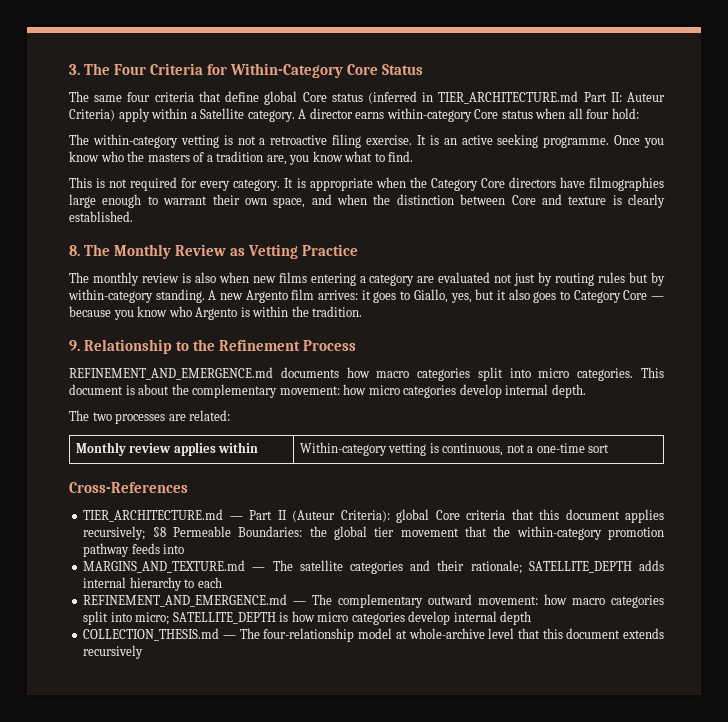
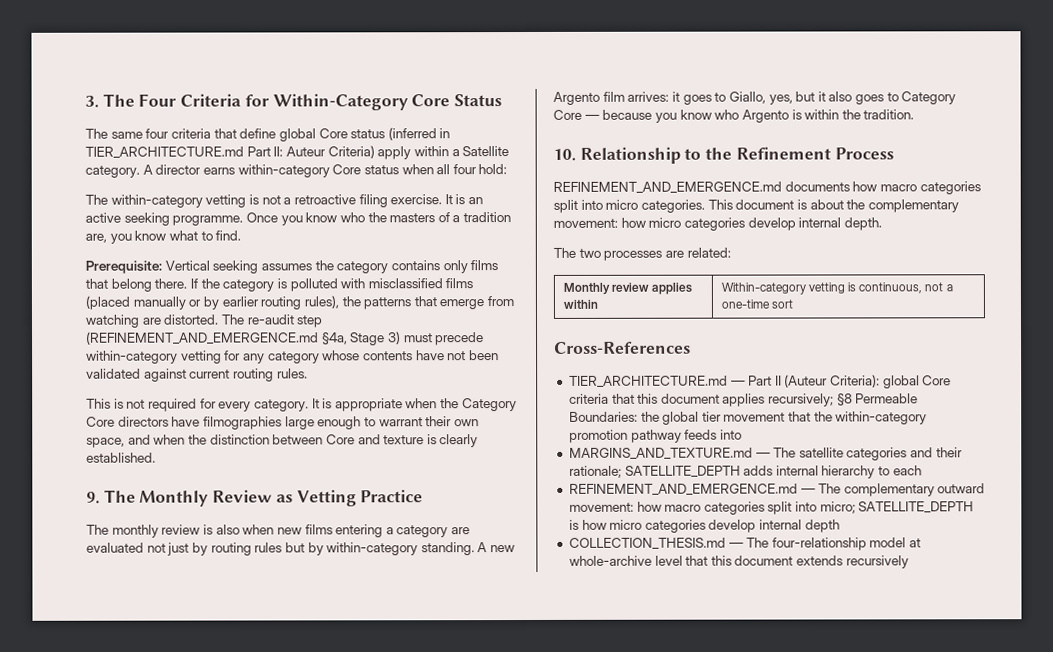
+ Prerequisite: Vertical seeking assumes the category contains only films that belong there. If the category is polluted with misclassified films (placed manually or by earlier routing rules), the patterns that emerge from watching are distorted. The re-audit step (REFINEMENT_AND_EMERGENCE.md §4a, Stage 3) must precede within-category vetting for any category whose contents have not been validated against current routing rules.
- 8. The Monthly Review as Vetting Practice
+ 9. The Monthly Review as Vetting Practice
- 9. Relationship to the Refinement Process
+ 10. Relationship to the Refinement Process

